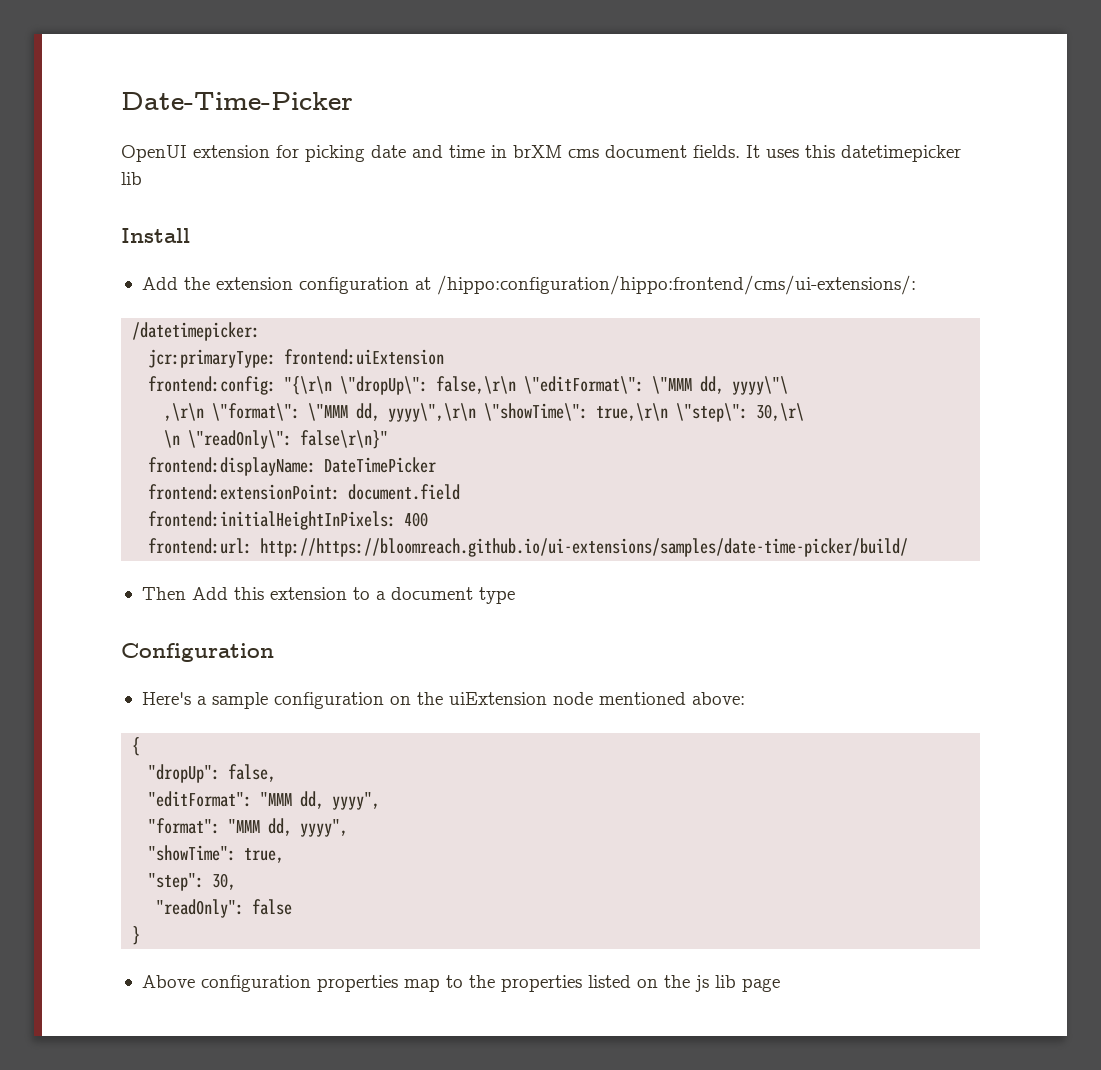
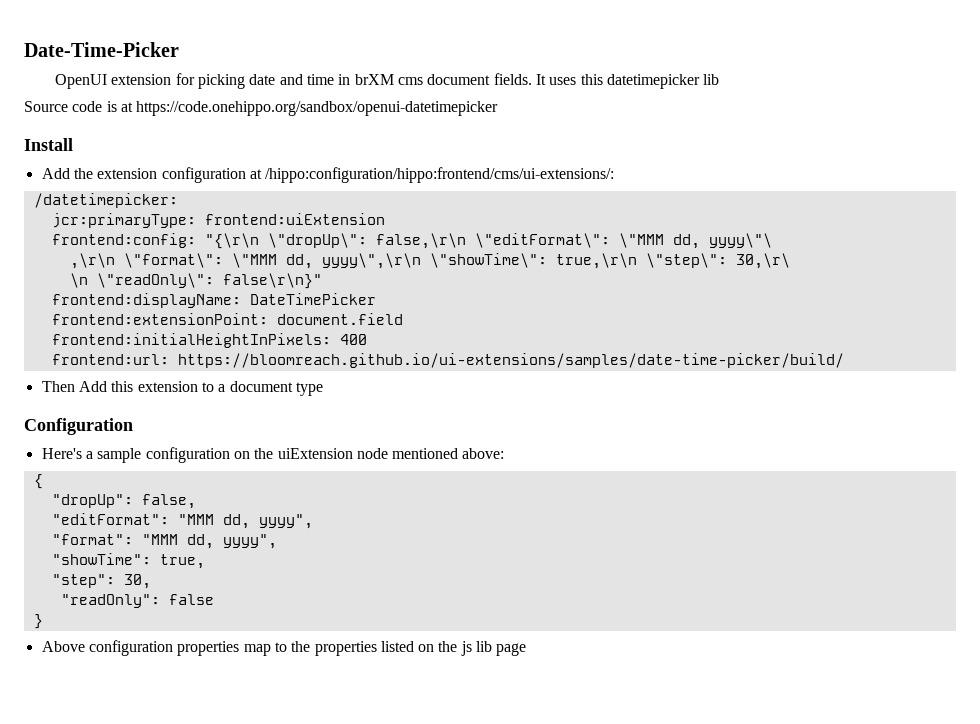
+ Source code is at https://code.onehippo.org/sandbox/openui-datetimepicker
- frontend:url: http://https://bloomreach.github.io/ui-extensions/samples/date-time-picker/build/
+ frontend:url: https://bloomreach.github.io/ui-extensions/samples/date-time-picker/build/

